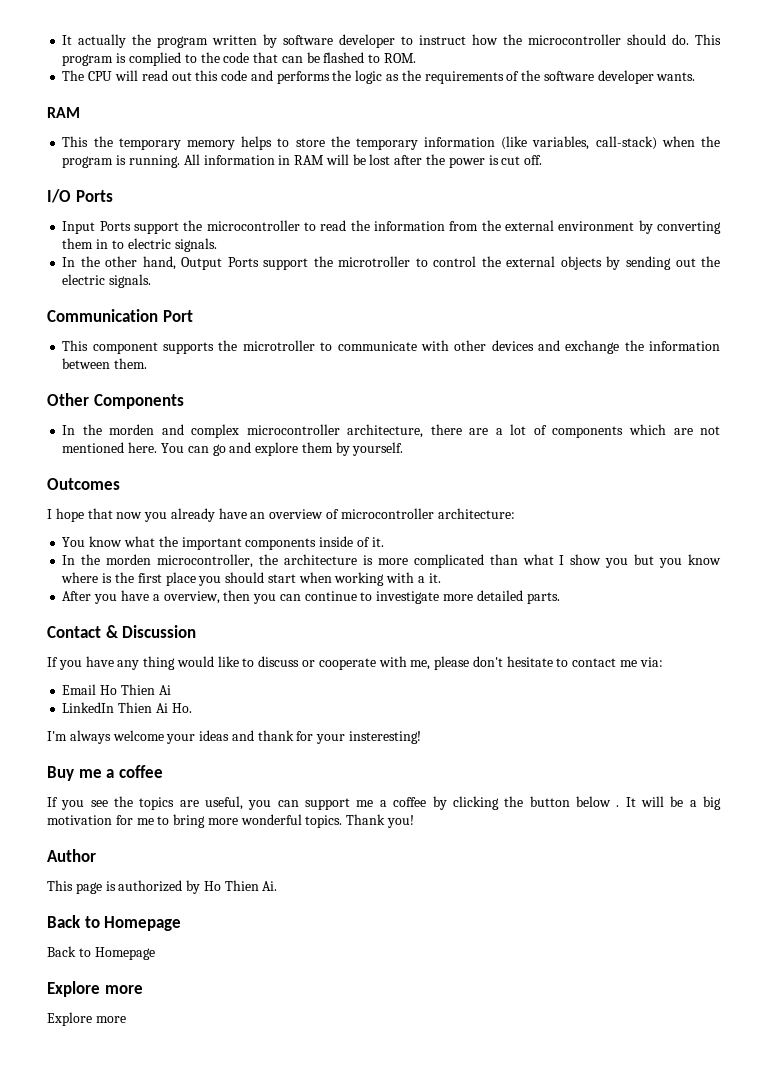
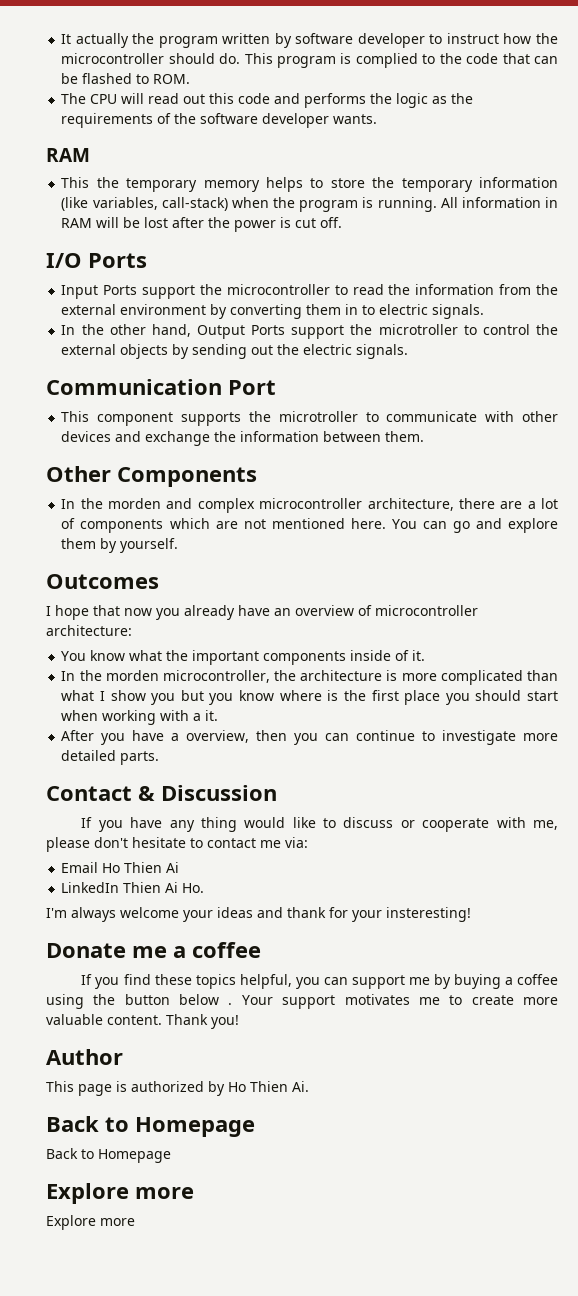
- Buy me a coffee
+ Donate me a coffee
- If you see the topics are useful, you can support me a coffee by clicking the button below . It will be a big motivation for me to bring more wonderful topics.
+ If you find these topics helpful, you can support me by buying a coffee using the button below . Your support motivates me to create more valuable content.

